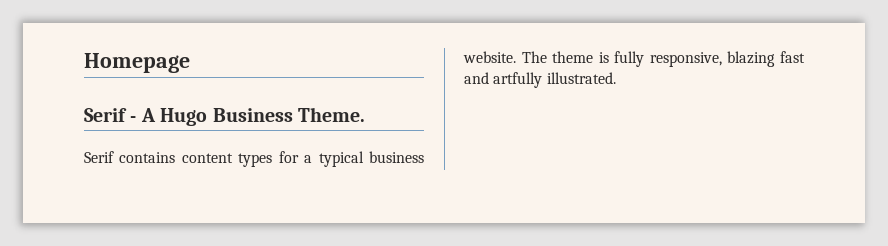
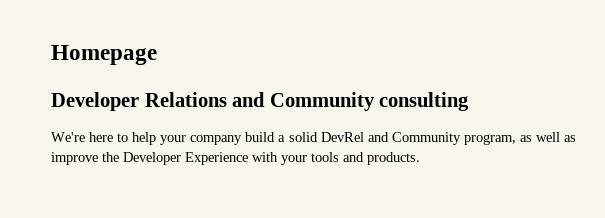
- Serif - A Hugo Business Theme.
- Serif contains content types for a typical business website. The theme is fully responsive, blazing fast and artfully illustrated.
+ Developer Relations and Community consulting
+ We're here to help your company build a solid DevRel and Community program, as well as improve the Developer Experience with your tools and products.

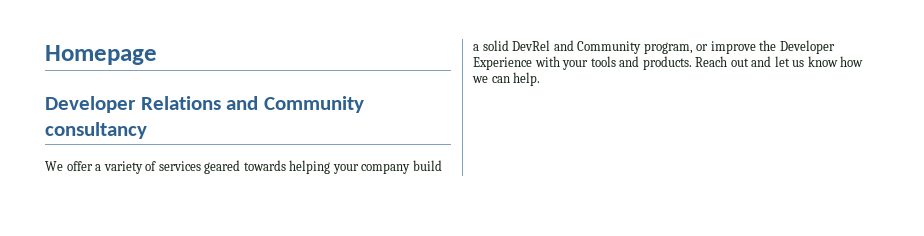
- Developer Relations and Community consulting
- We're here to help your company build a solid DevRel and Community program, as well as improve the Developer Experience with your tools and products.
+ Developer Relations and Community consultancy
+ We offer a variety of services geared towards helping your company build a solid DevRel and Community program, or improve the Developer Experience with your tools and products.
+ Reach out and let us know how we can help.

